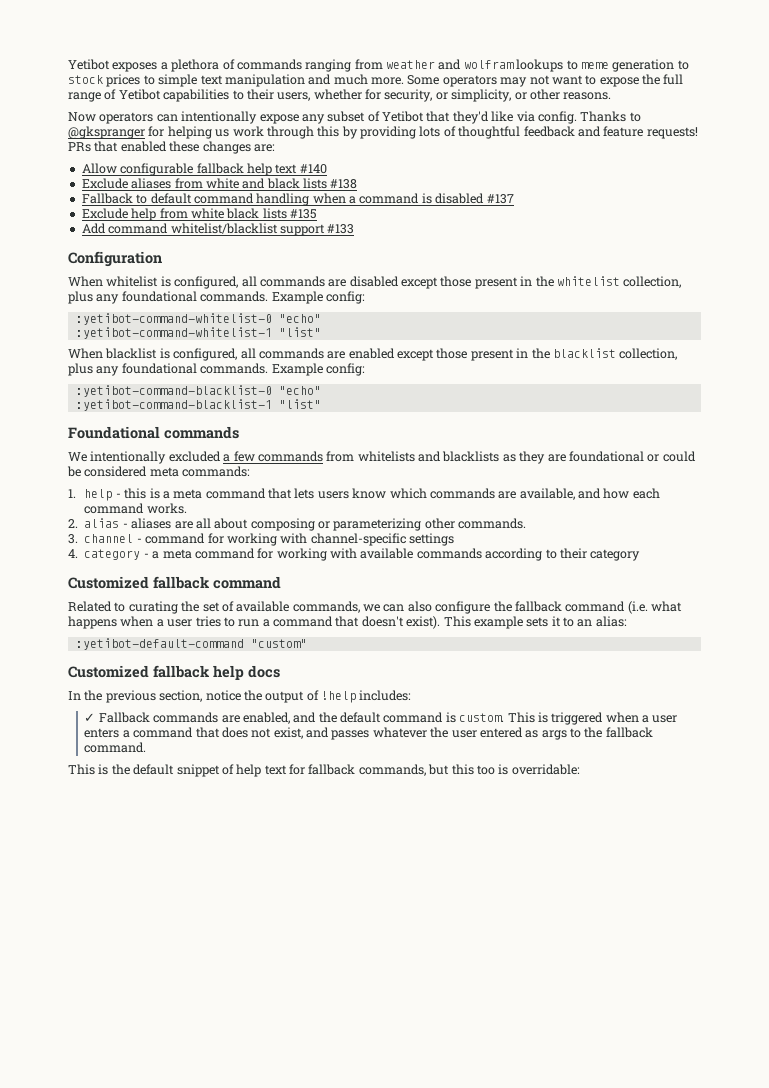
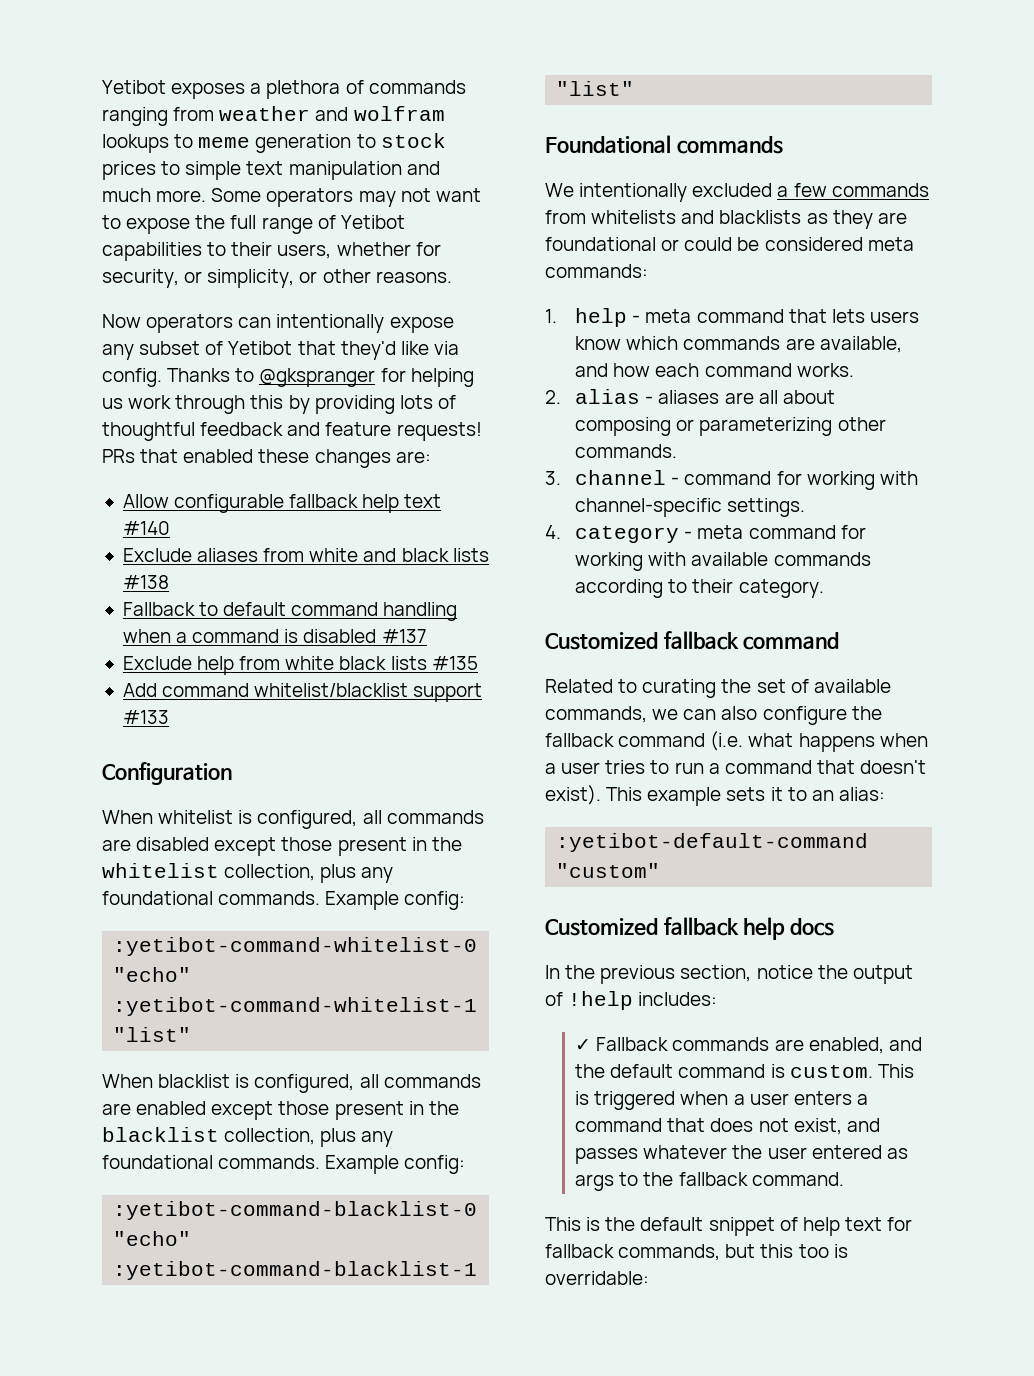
- 1. help - this is a meta command that lets users know which commands are available, and how each command works.
+ 1. help - meta command that lets users know which commands are available, and how each command works.
- 3. channel - command for working with channel-specific settings
+ 3. channel - command for working with channel-specific settings.
- 4. category - a meta command for working with available commands according to their category
+ 4. category - meta command for working with available commands according to their category.

